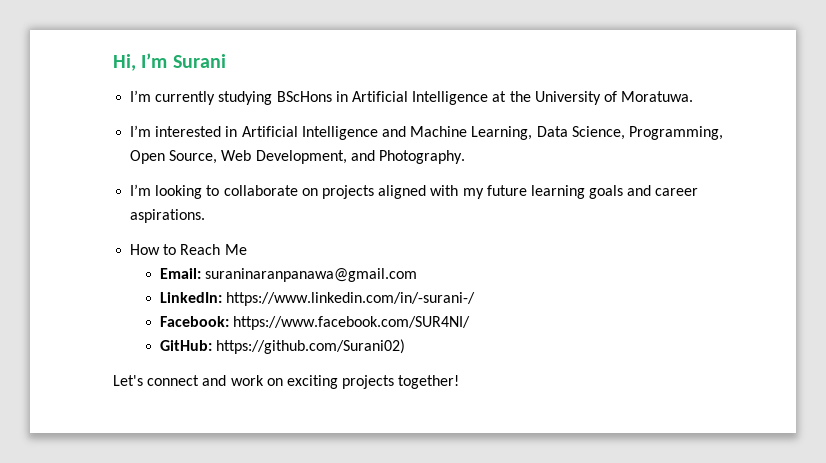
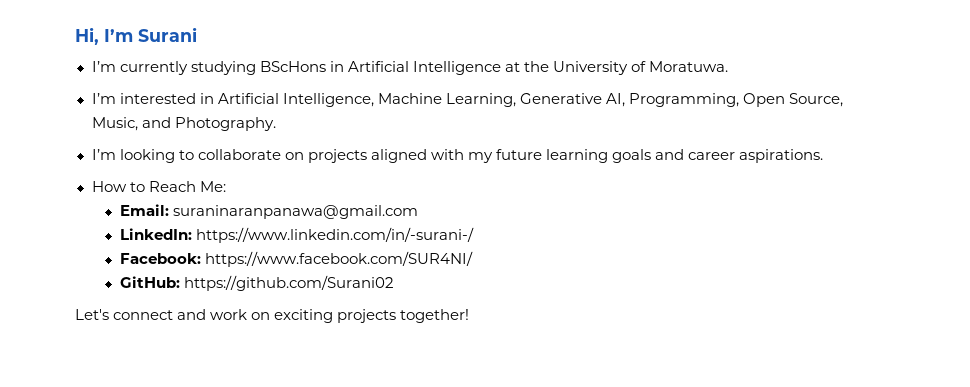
- I’m interested in Artificial Intelligence and Machine Learning, Data Science, Programming, Open Source, Web Development, and Photography.
+ I’m interested in Artificial Intelligence, Machine Learning, Generative AI, Programming, Open Source, Music, and Photography.
- How to Reach Me
+ How to Reach Me:
- GitHub: https://github.com/Surani02)
+ GitHub: https://github.com/Surani02

